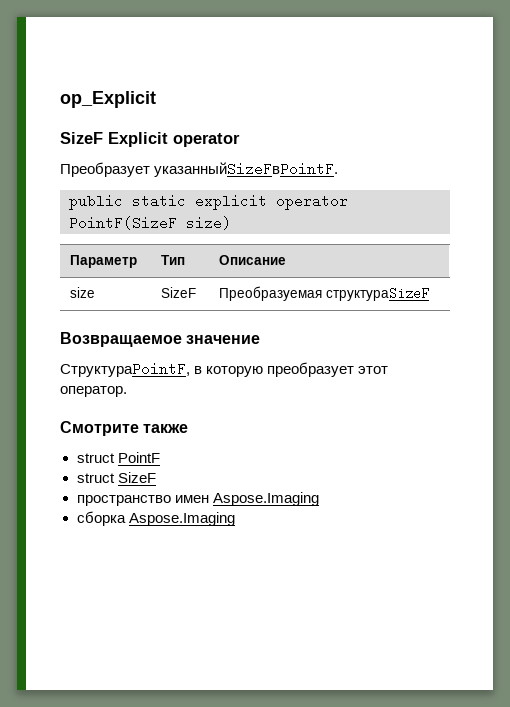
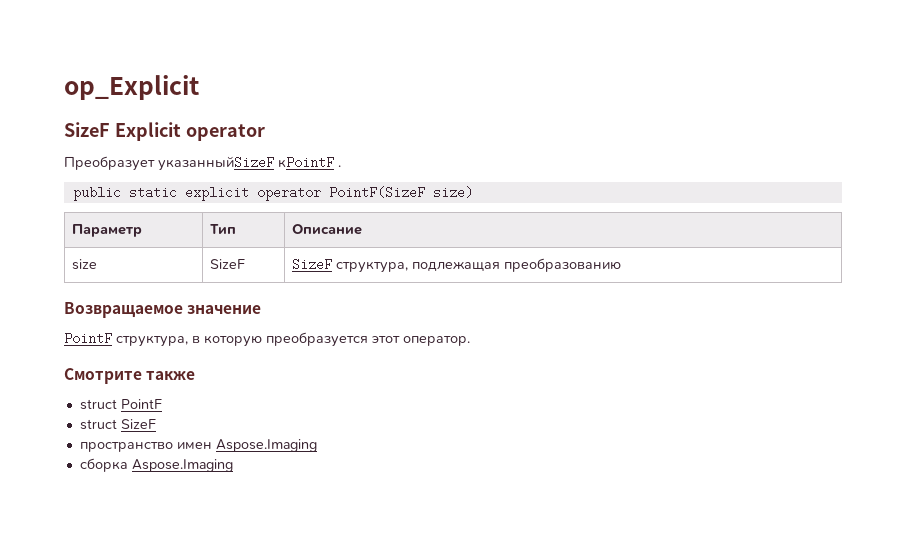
- Преобразует указанныйSizeFвPointF.
+ Преобразует указанныйSizeF кPointF .
- size | SizeF | Преобразуемая структураSizeF
+ size | SizeF | SizeF структура, подлежащая преобразованию
- СтруктураPointF, в которую преобразует этот оператор.
+ PointF структура, в которую преобразуется этот оператор.

